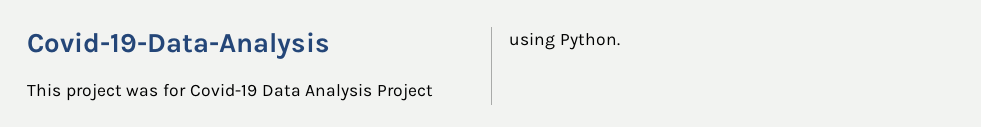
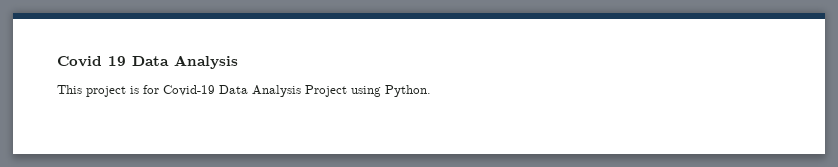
- Covid-19-Data-Analysis
+ Covid 19 Data Analysis
- This project was for Covid-19 Data Analysis Project using Python.
+ This project is for Covid-19 Data Analysis Project using Python.

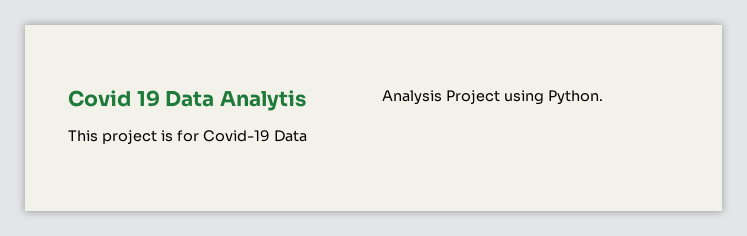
- Covid 19 Data Analysis
+ Covid 19 Data Analytis

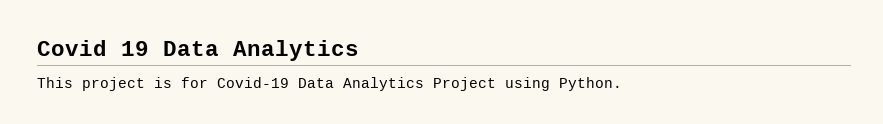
- Covid 19 Data Analytis
+ Covid 19 Data Analytics
- This project is for Covid-19 Data Analysis Project using Python.
+ This project is for Covid-19 Data Analytics Project using Python.

